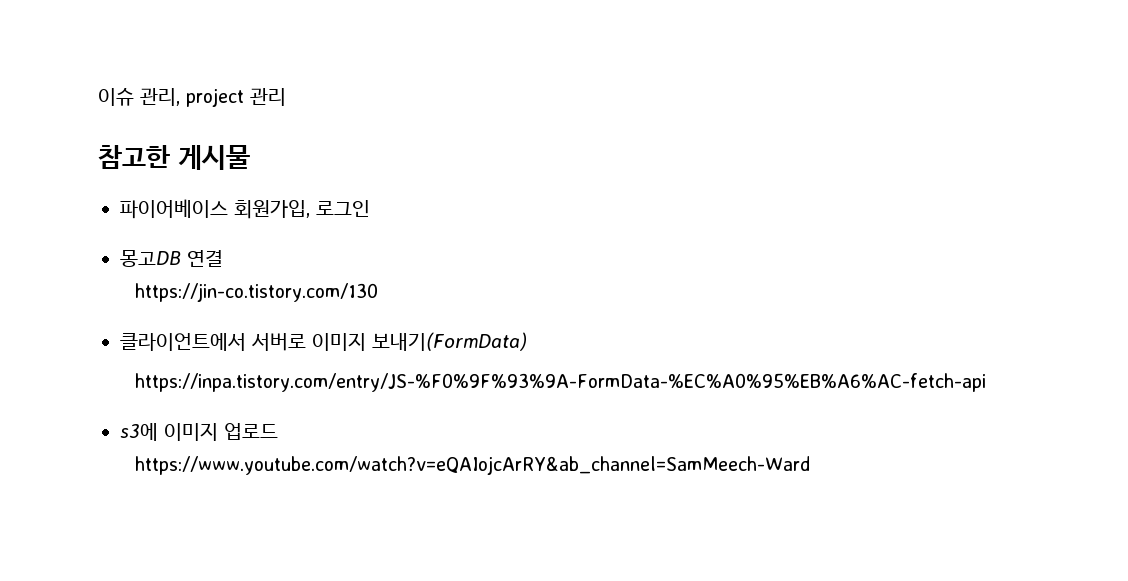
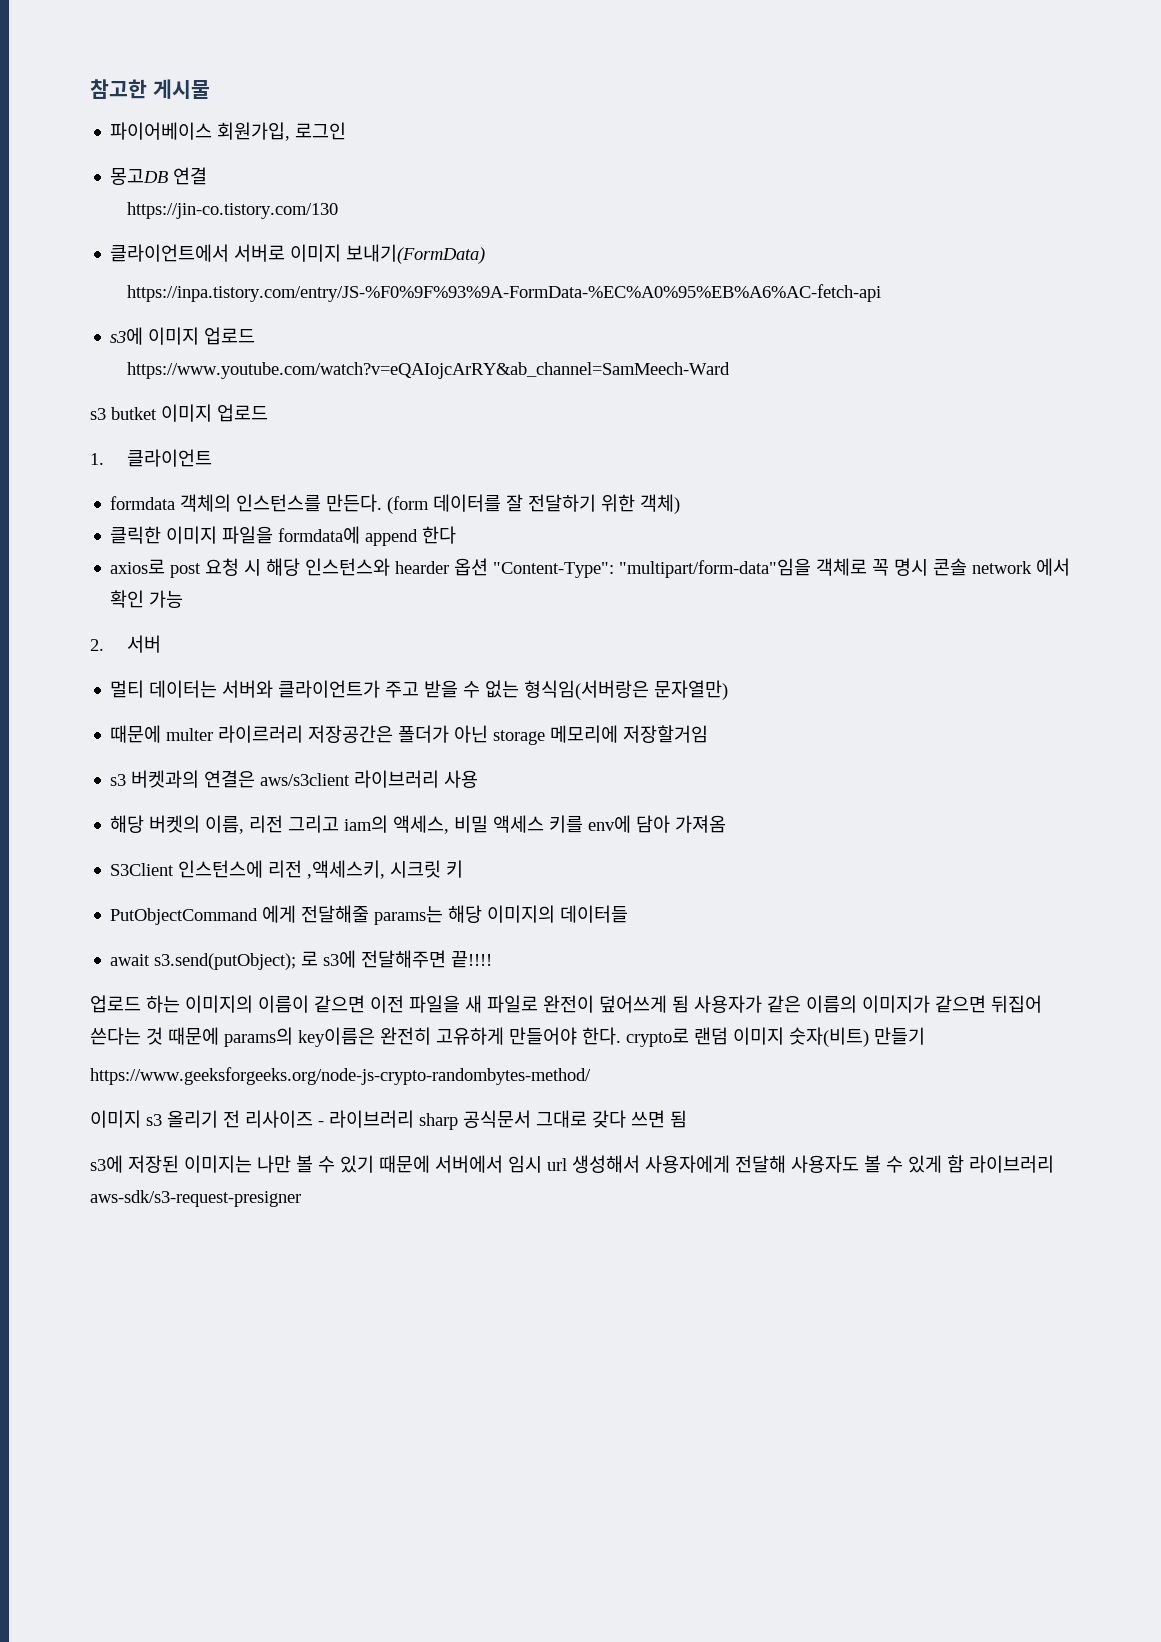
- 이슈 관리, project 관리
+ s3 butket 이미지 업로드
+ 1. 클라이언트
+ formdata 객체의 인스턴스를 만든다. (form 데이터를 잘 전달하기 위한 객체)
+ 클릭한 이미지 파일을 formdata에 append 한다
+ axios로 post 요청 시 해당 인스턴스와 hearder 옵션 "Content-Type": "multipart/form-data"임을 객체로 꼭 명시 콘솔 network 에서 확인 가능
+ 2. 서버
+ 멀티 데이터는 서버와 클라이언트가 주고 받을 수 없는 형식임(서버랑은 문자열만)
+ 때문에 multer 라이르러리 저장공간은 폴더가 아닌 storage 메모리에 저장할거임
+ s3 버켓과의 연결은 aws/s3client 라이브러리 사용
+ 해당 버켓의 이름, 리전 그리고 iam의 액세스, 비밀 액세스 키를 env에 담아 가져옴
+ S3Client 인스턴스에 리전 ,액세스키, 시크릿 키
+ PutObjectCommand 에게 전달해줄 params는 해당 이미지의 데이터들
+ await s3.send(putObject); 로 s3에 전달해주면 끝!!!!
+ 업로드 하는 이미지의 이름이 같으면 이전 파일을 새 파일로 완전이 덮어쓰게 됨 사용자가 같은 이름의 이미지가 같으면 뒤집어 쓴다는 것 때문에 params의 key이름은 완전히 고유하게 만들어야 한다. crypto로 랜덤 이미지 숫자(비트) 만들기
+ https://www.geeksforgeeks.org/node-js-crypto-randombytes-method/
+ 이미지 s3 올리기 전 리사이즈 - 라이브러리 sharp 공식문서 그대로 갖다 쓰면 됨
+ s3에 저장된 이미지는 나만 볼 수 있기 때문에 서버에서 임시 url 생성해서 사용자에게 전달해 사용자도 볼 수 있게 함 라이브러리 aws-sdk/s3-request-presigner

